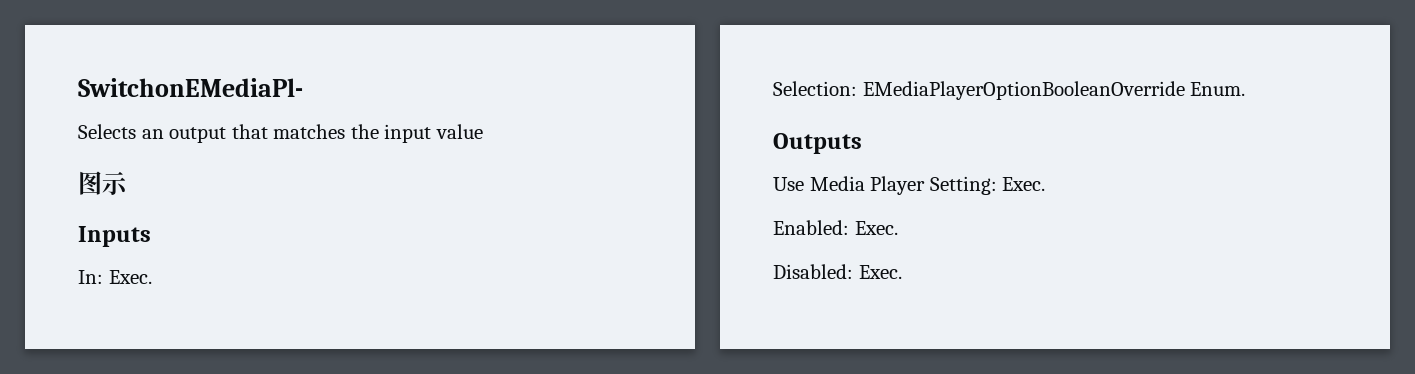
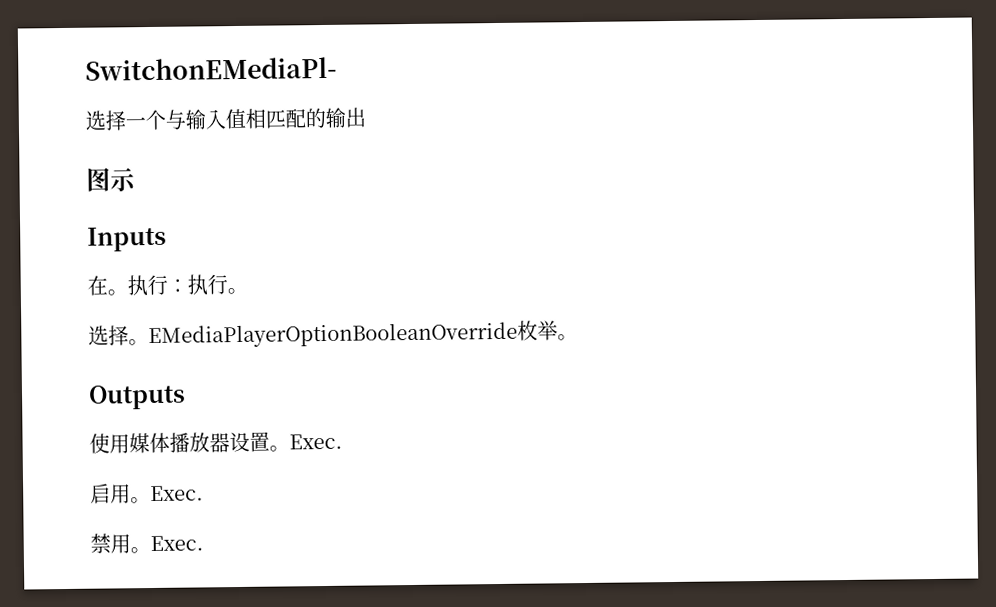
- Selects an output that matches the input value
+ 选择一个与输入值相匹配的输出
  图示
  Inputs
- In: Exec.
- Selection: EMediaPlayerOptionBooleanOverride Enum.
+ 在。执行：执行。
+ 选择。EMediaPlayerOptionBooleanOverride枚举。
  Outputs
- Use Media Player Setting: Exec.
- Enabled: Exec.
- Disabled: Exec.
+ 使用媒体播放器设置。Exec.
+ 启用。Exec.
+ 禁用。Exec.

